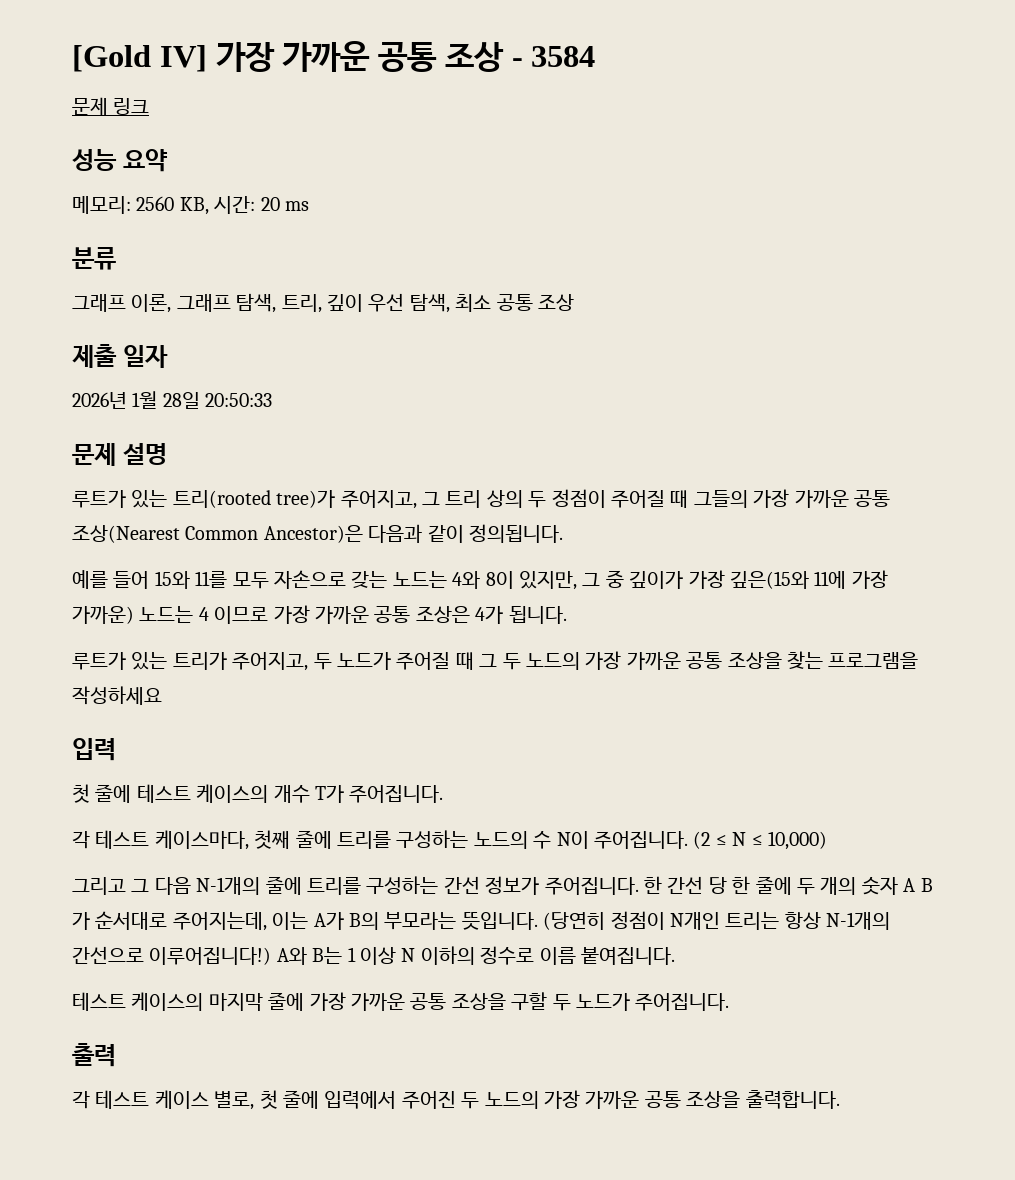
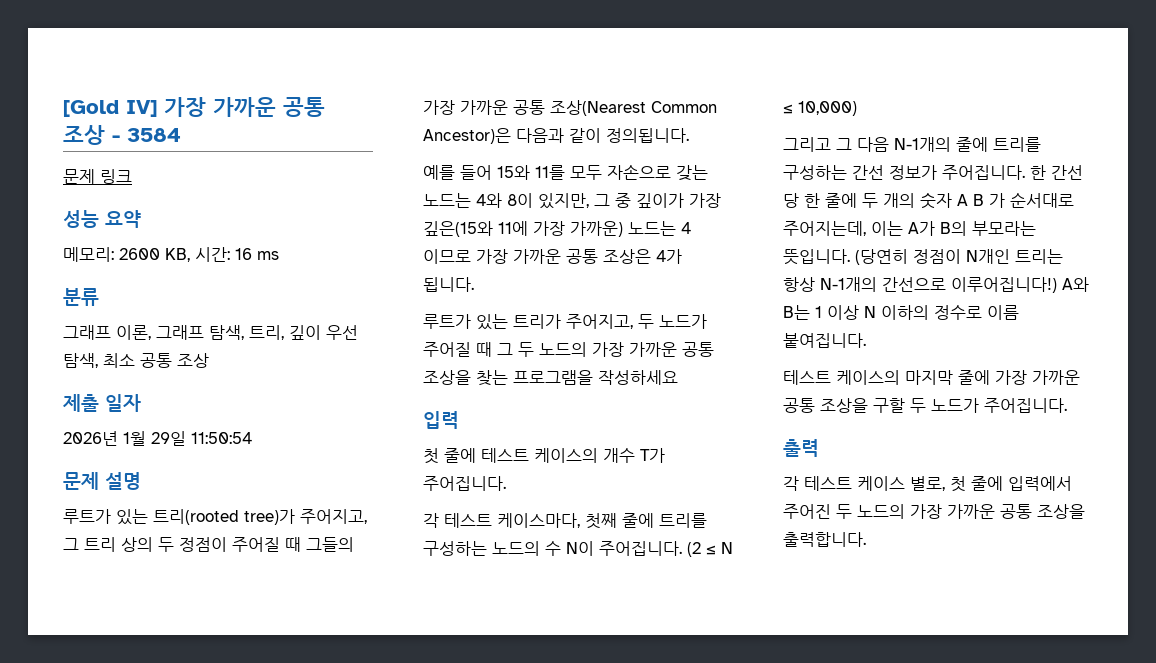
- 메모리: 2560 KB, 시간: 20 ms
+ 메모리: 2600 KB, 시간: 16 ms
- 2026년 1월 28일 20:50:33
+ 2026년 1월 29일 11:50:54

